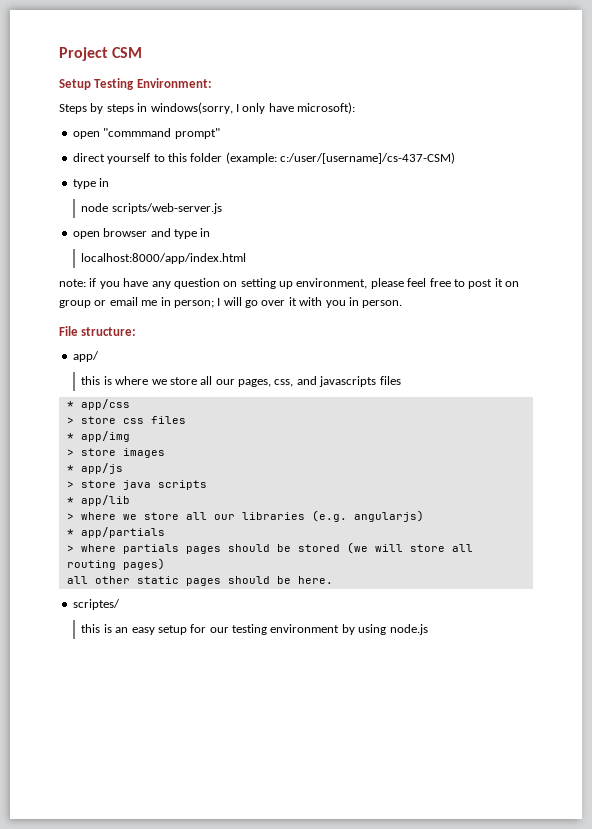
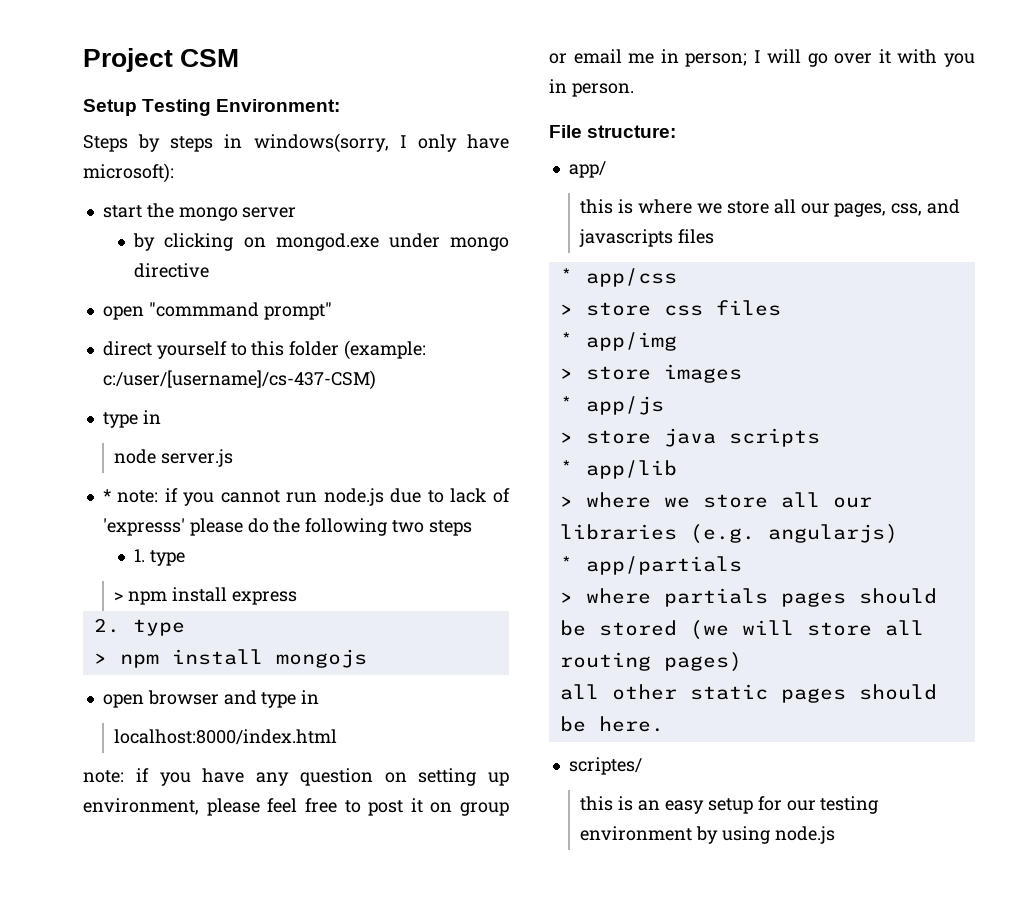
+ start the mongo server
+ by clicking on mongod.exe under mongo directive
- node scripts/web-server.js
+ node server.js
+ * note: if you cannot run node.js due to lack of 'expresss' please do the following two steps
+ 1. type
+ > npm install express
+ 2. type
+ > npm install mongojs
- localhost:8000/app/index.html
+ localhost:8000/index.html

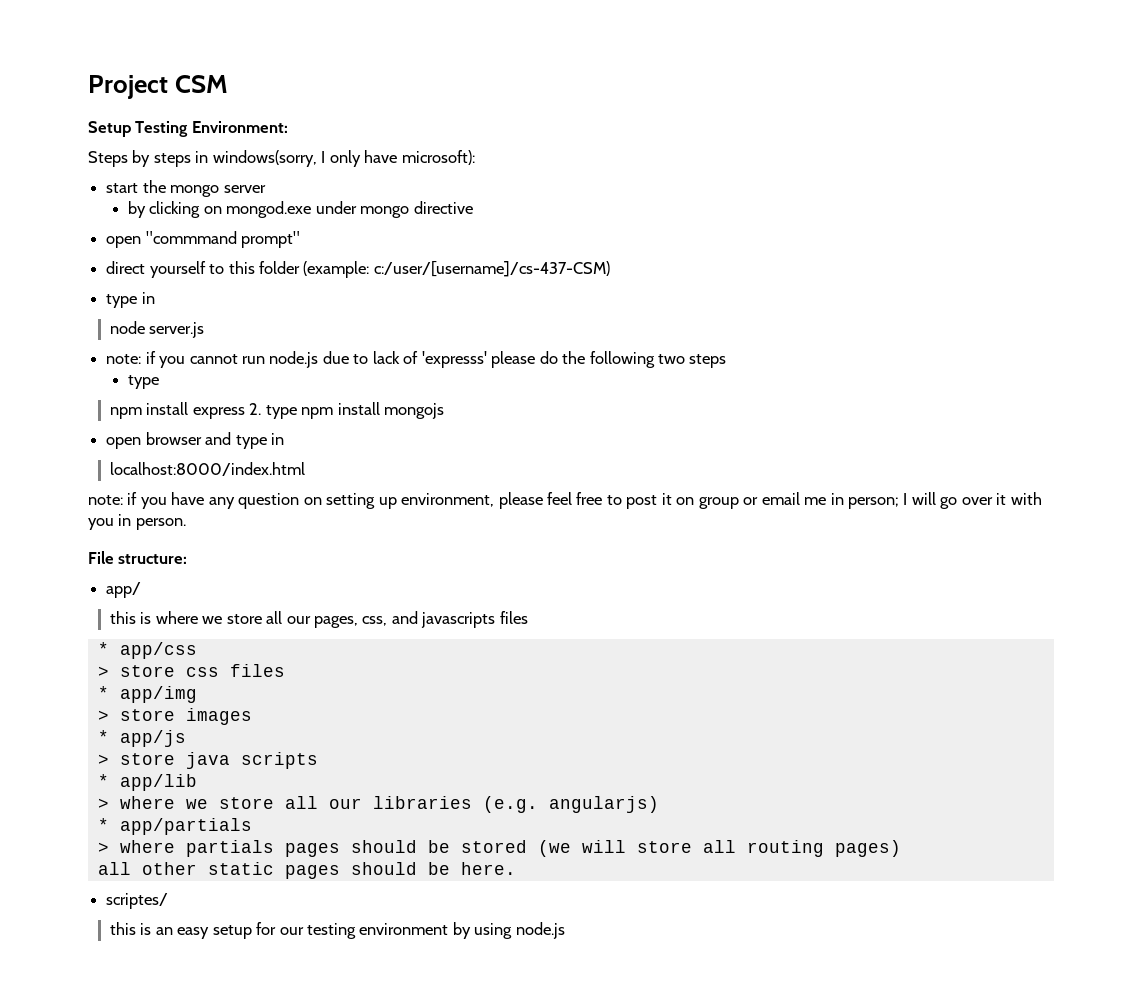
- * note: if you cannot run node.js due to lack of 'expresss' please do the following two steps
- 1. type
- > npm install express
- 2. type
- > npm install mongojs
+ note: if you cannot run node.js due to lack of 'expresss' please do the following two steps
+ type
+ npm install express 2. type npm install mongojs

